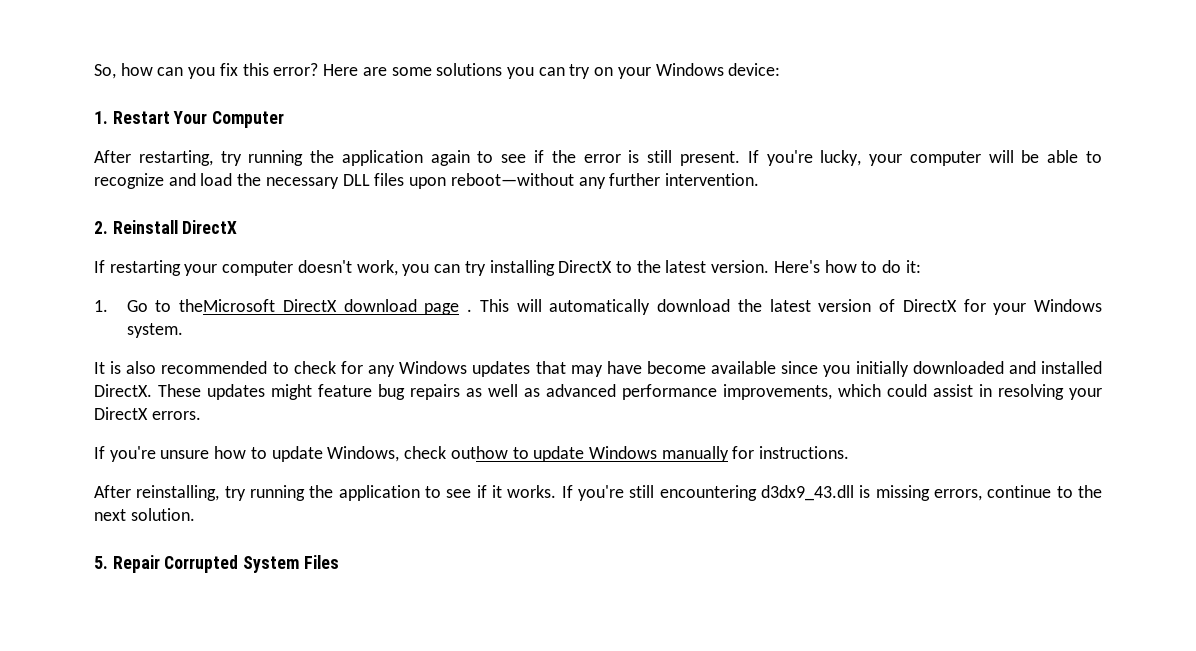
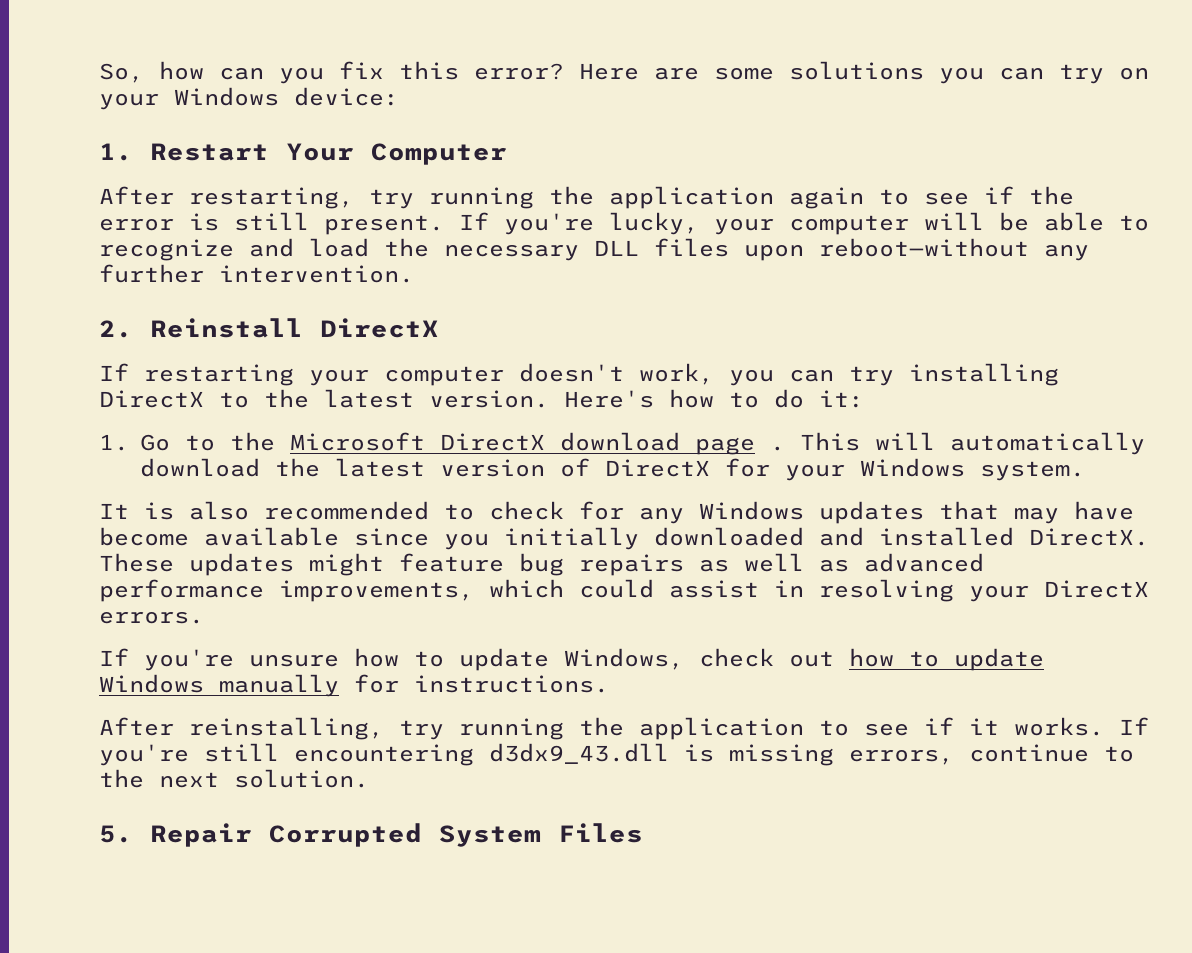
- 1. Go to theMicrosoft DirectX download page .
+ 1. Go to the Microsoft DirectX download page .
- If you're unsure how to update Windows, check outhow to update Windows manually for instructions.
+ If you're unsure how to update Windows, check out how to update Windows manually for instructions.

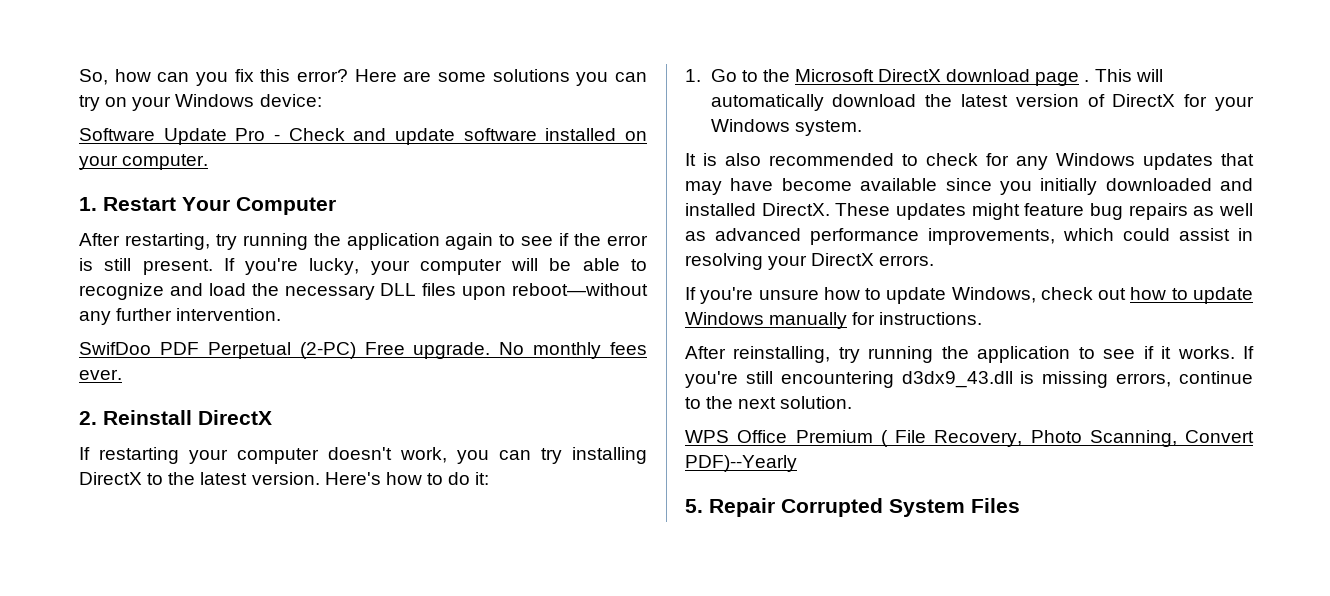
+ Software Update Pro - Check and update software installed on your computer.
+ SwifDoo PDF Perpetual (2-PC) Free upgrade. No monthly fees ever.
+ WPS Office Premium ( File Recovery, Photo Scanning, Convert PDF)--Yearly

